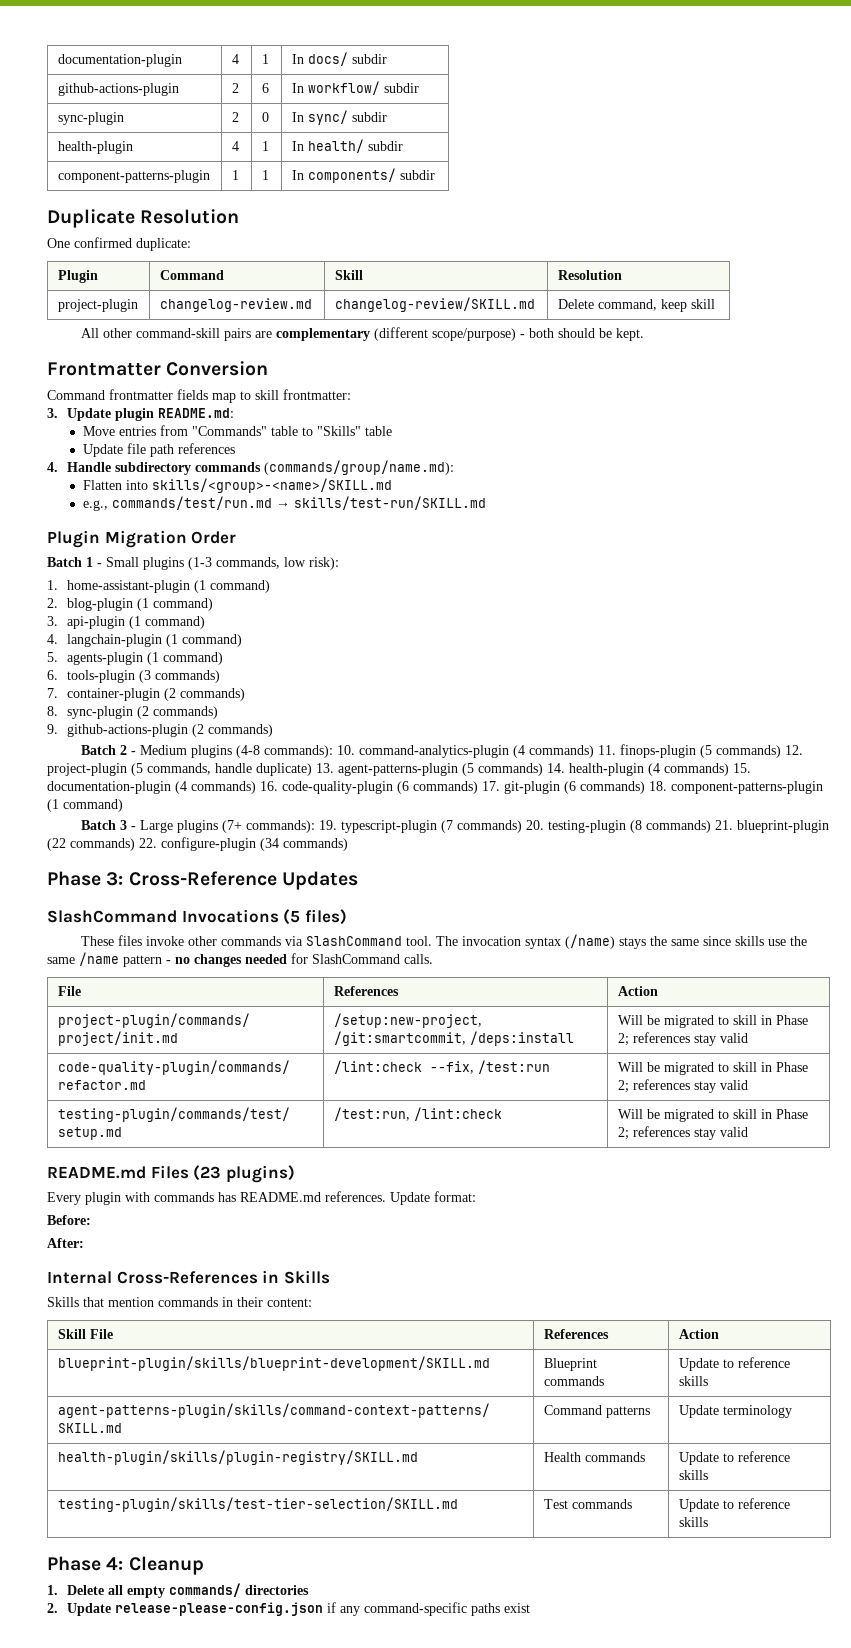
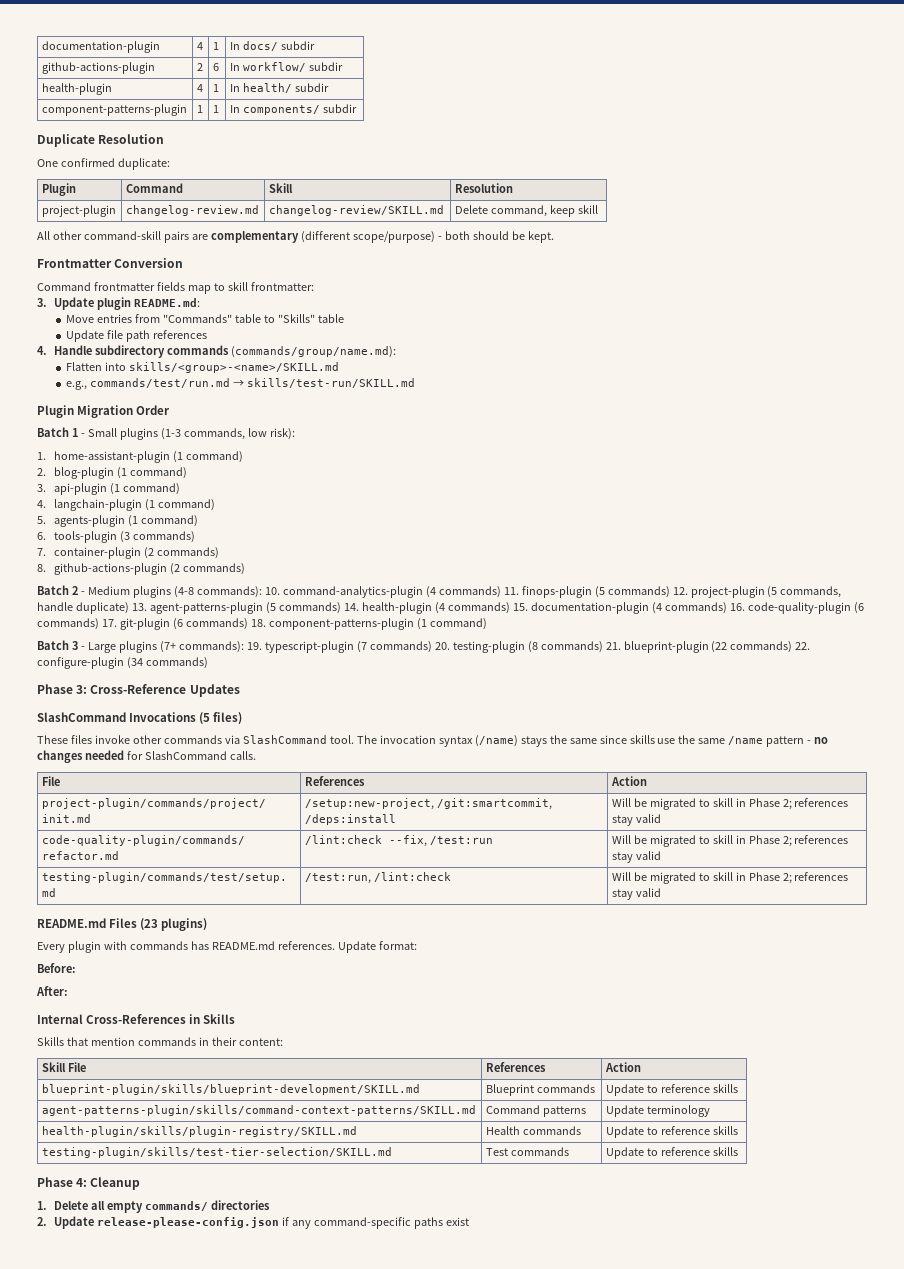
- sync-plugin | 2 | 0 | In sync/ subdir
- 8. sync-plugin (2 commands)
- 9. github-actions-plugin (2 commands)
+ 8. github-actions-plugin (2 commands)

